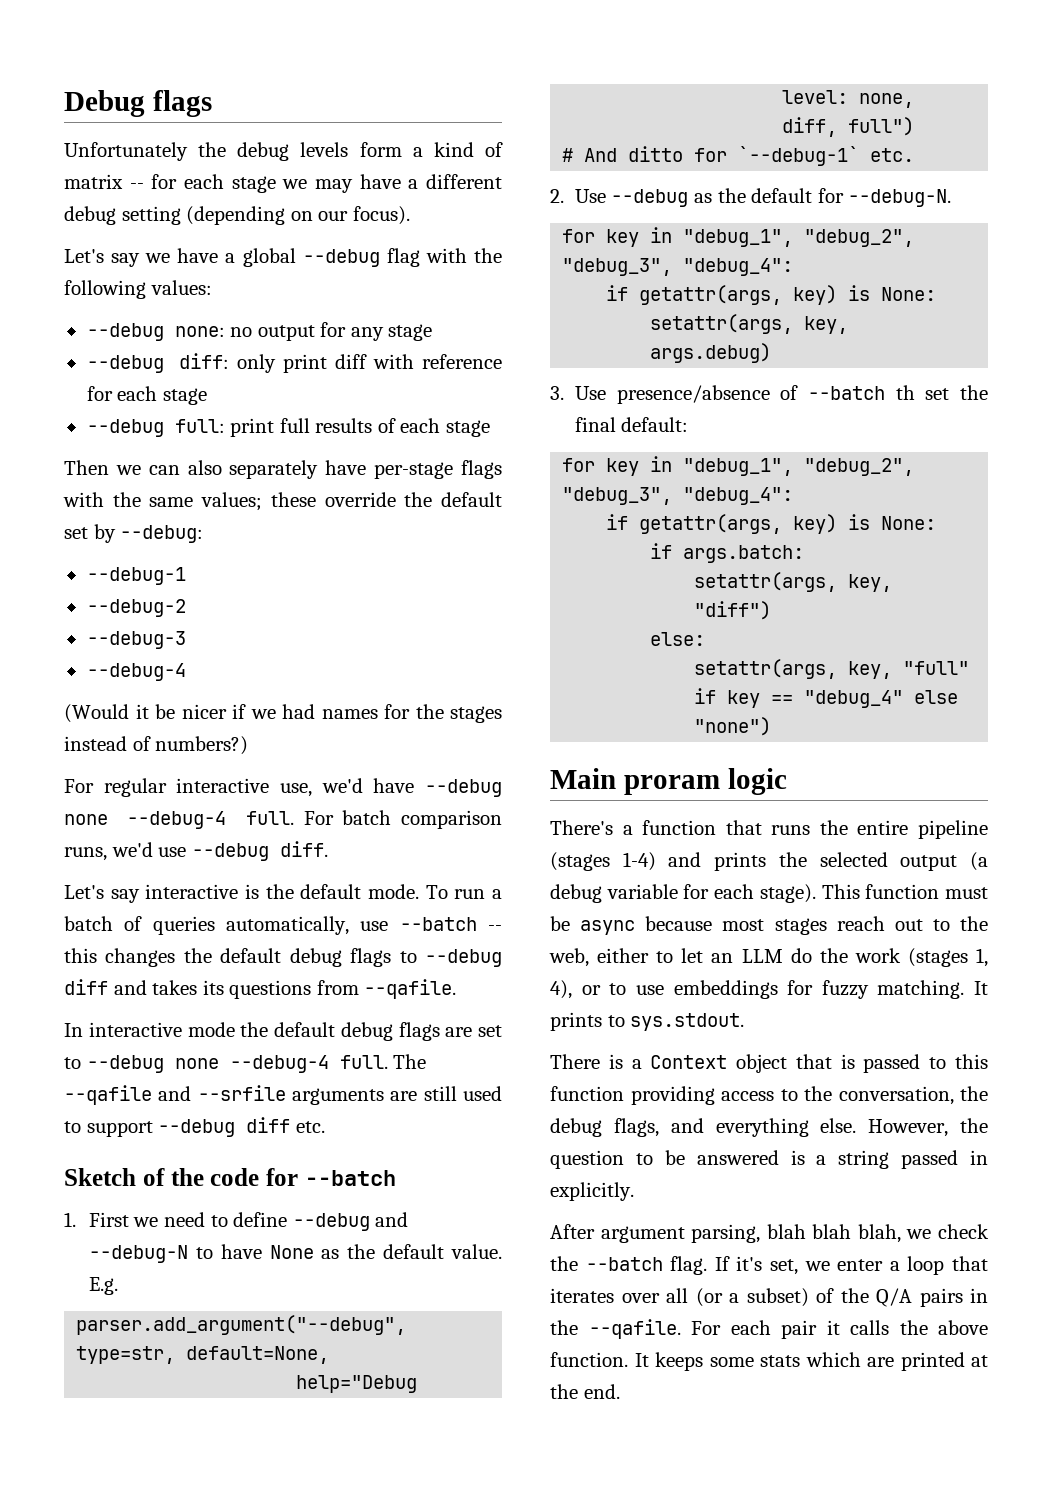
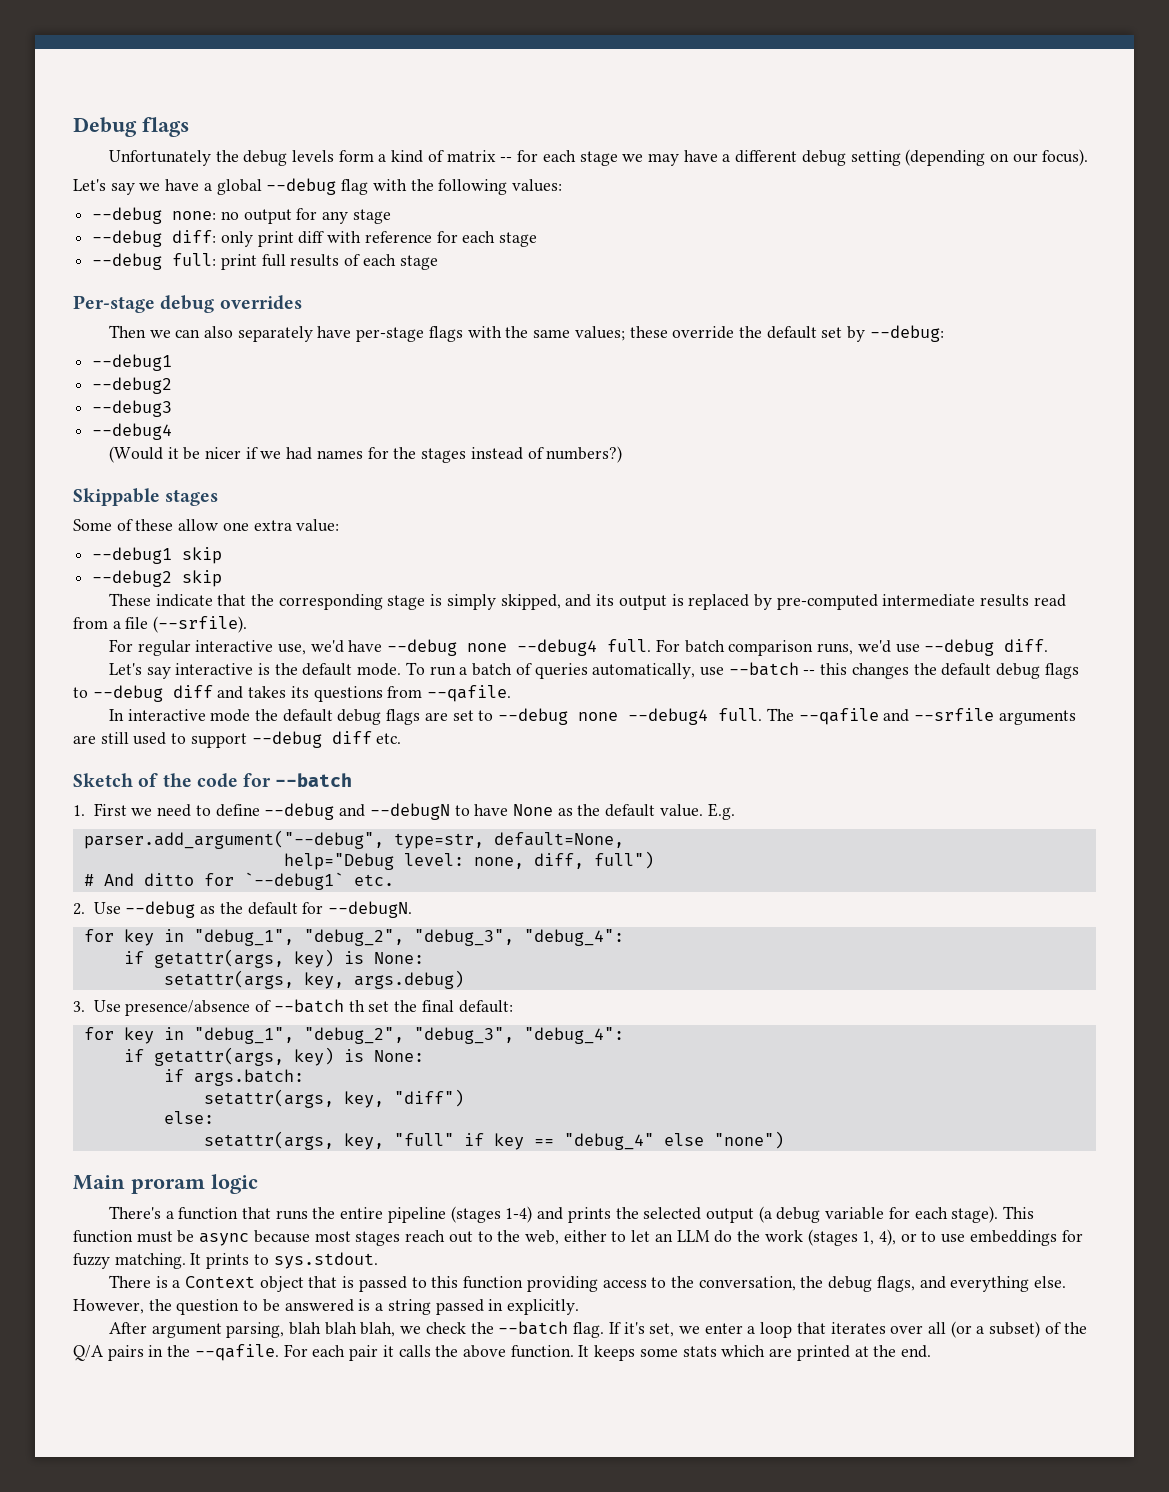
+ Per-stage debug overrides
  Then we can also separately have per-stage flags with the same values; these override the default set by --debug:
- --debug-1
- --debug-2
- --debug-3
- --debug-4
+ --debug1
+ --debug2
+ --debug3
+ --debug4
+ Skippable stages
+ Some of these allow one extra value:
+ --debug1 skip
+ --debug2 skip
+ These indicate that the corresponding stage is simply skipped, and its output is replaced by pre-computed intermediate results read from a file (--srfile).
- For regular interactive use, we'd have --debug none --debug-4 full.
+ For regular interactive use, we'd have --debug none --debug4 full.
- In interactive mode the default debug flags are set to --debug none --debug-4 full.
+ In interactive mode the default debug flags are set to --debug none --debug4 full.
- 1. First we need to define --debug and --debug-N to have None as the default value.
+ 1. First we need to define --debug and --debugN to have None as the default value.
- # And ditto for `--debug-1` etc.
+ # And ditto for `--debug1` etc.
- 2. Use --debug as the default for --debug-N.
+ 2. Use --debug as the default for --debugN.

